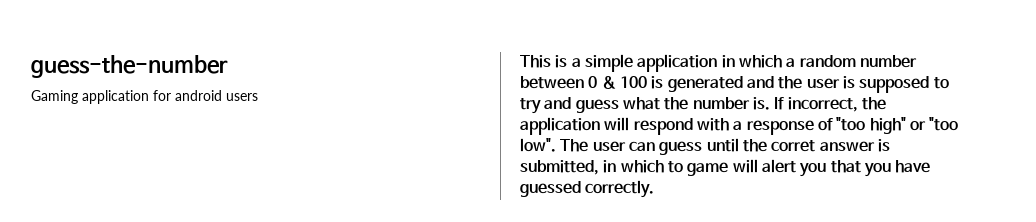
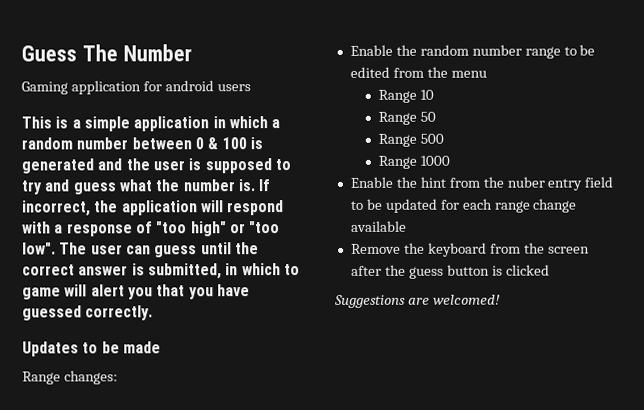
- guess-the-number
+ Guess The Number
- The user can guess until the corret answer is submitted, in which to game will alert you that you have guessed correctly.
+ The user can guess until the correct answer is submitted, in which to game will alert you that you have guessed correctly.
+ Updates to be made
+ Range changes:
+ Enable the random number range to be edited from the menu
+ Range 10
+ Range 50
+ Range 500
+ Range 1000
+ Enable the hint from the nuber entry field to be updated for each range change available
+ Remove the keyboard from the screen after the guess button is clicked
+ Suggestions are welcomed!

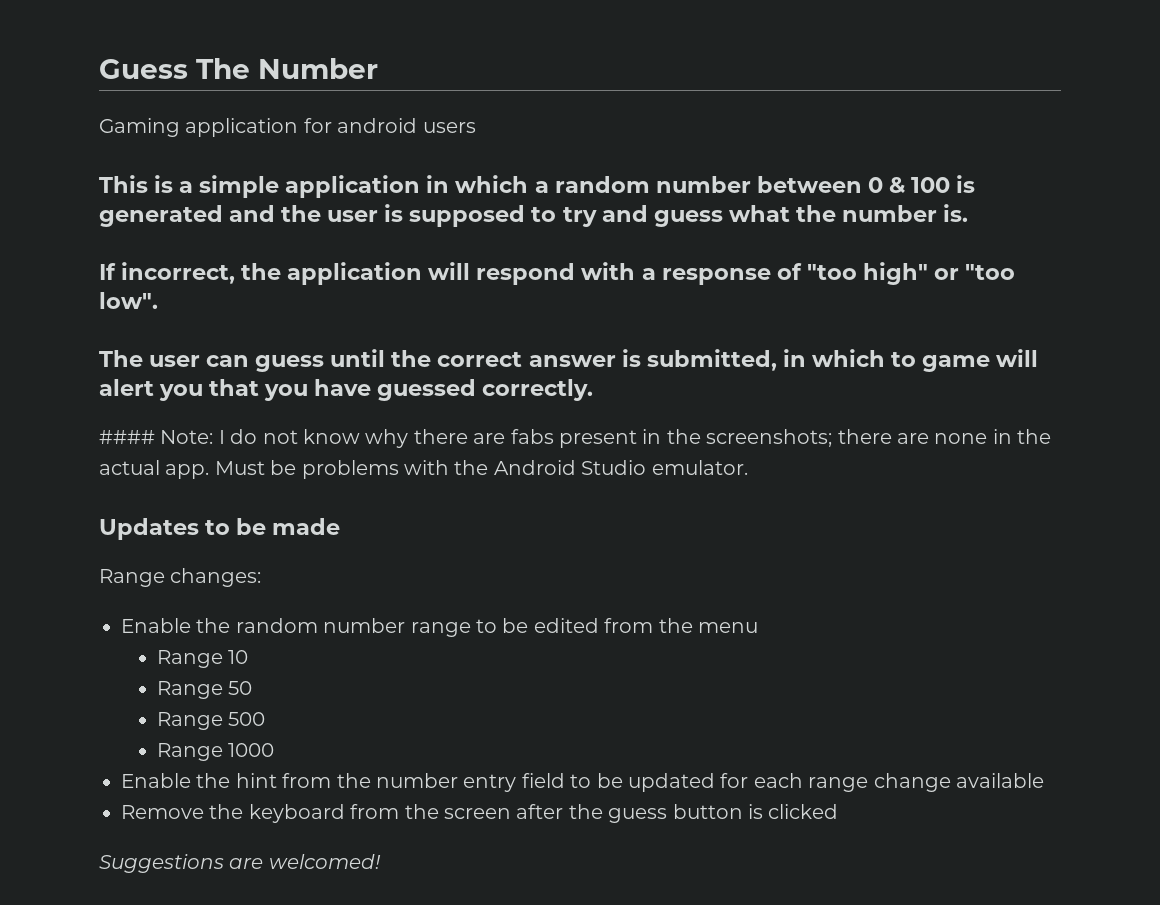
- This is a simple application in which a random number between 0 & 100 is generated and the user is supposed to try and guess what the number is. If incorrect, the application will respond with a response of "too high" or "too low". The user can guess until the correct answer is submitted, in which to game will alert you that you have guessed correctly.
+ This is a simple application in which a random number between 0 & 100 is generated and the user is supposed to try and guess what the number is.
+ If incorrect, the application will respond with a response of "too high" or "too low".
+ The user can guess until the correct answer is submitted, in which to game will alert you that you have guessed correctly.
+ #### Note: I do not know why there are fabs present in the screenshots; there are none in the actual app. Must be problems with the Android Studio emulator.
- Enable the hint from the nuber entry field to be updated for each range change available
+ Enable the hint from the number entry field to be updated for each range change available

